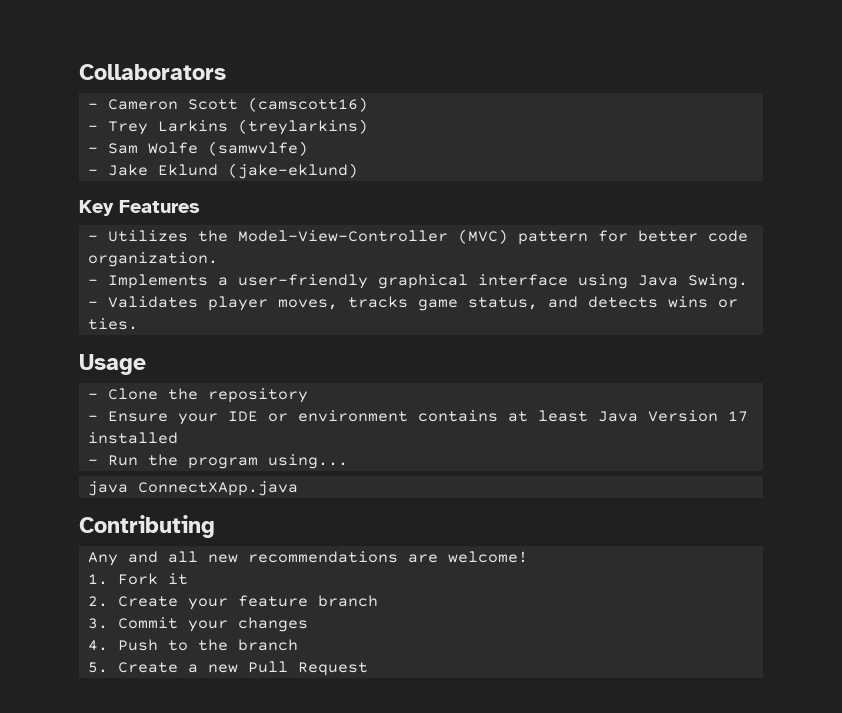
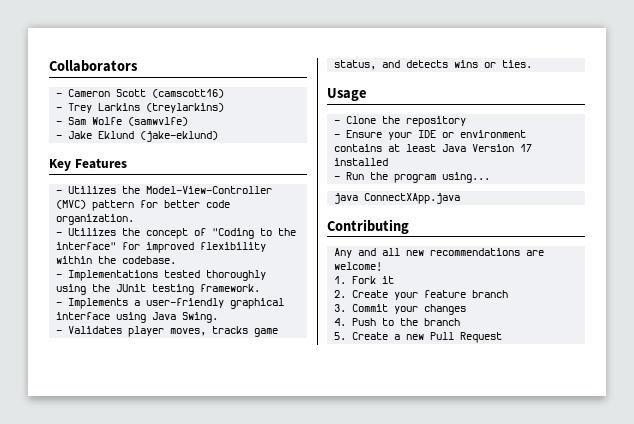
+ - Utilizes the concept of "Coding to the interface" for improved flexibility within the codebase.
+ - Implementations tested thoroughly using the JUnit testing framework.

